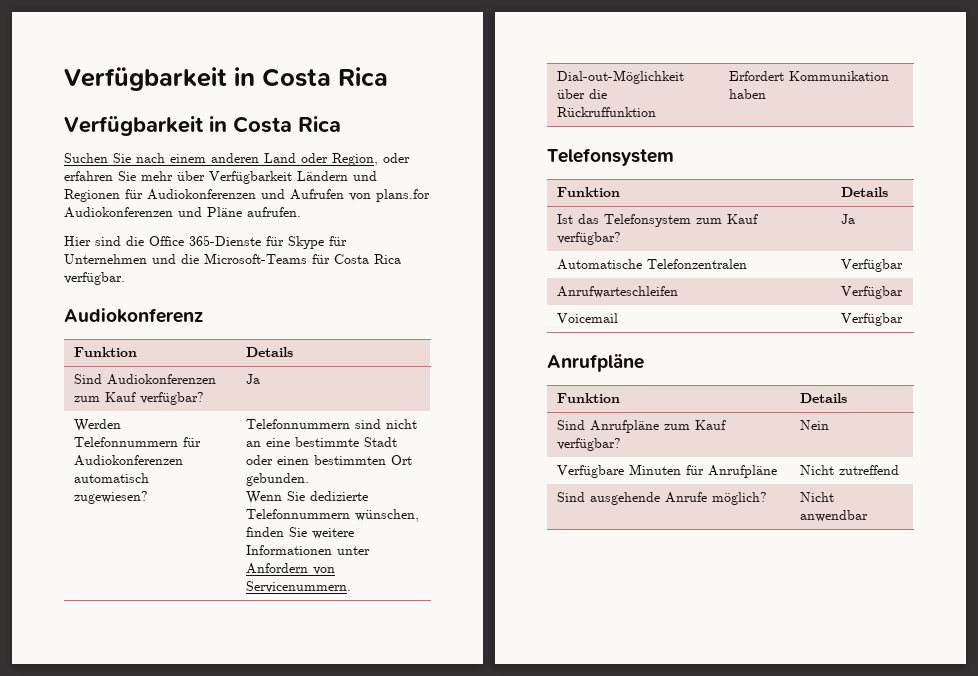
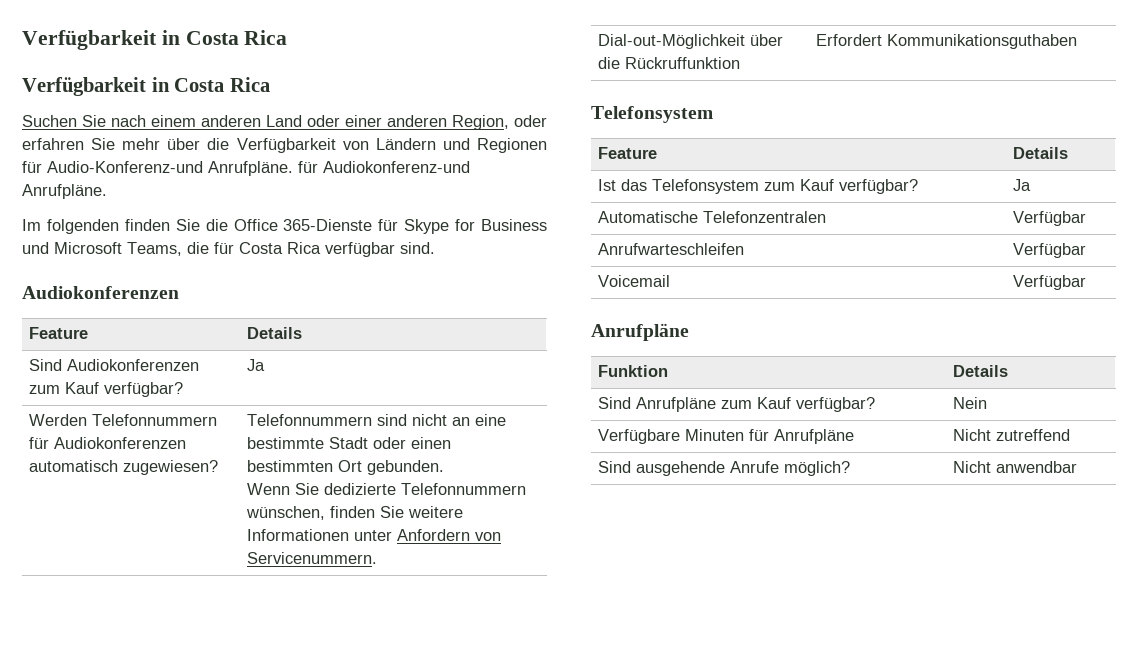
- Suchen Sie nach einem anderen Land oder Region, oder erfahren Sie mehr über Verfügbarkeit Ländern und Regionen für Audiokonferenzen und Aufrufen von plans.for Audiokonferenzen und Pläne aufrufen.
- Hier sind die Office 365-Dienste für Skype für Unternehmen und die Microsoft-Teams für Costa Rica verfügbar.
- Audiokonferenz
- Funktion | Details
+ Suchen Sie nach einem anderen Land oder einer anderen Region, oder erfahren Sie mehr über die Verfügbarkeit von Ländern und Regionen für Audio-Konferenz-und Anrufpläne. für Audiokonferenz-und Anrufpläne.
+ Im folgenden finden Sie die Office 365-Dienste für Skype for Business und Microsoft Teams, die für Costa Rica verfügbar sind.
+ Audiokonferenzen
+ Feature | Details
- Dial-out-Möglichkeit über die Rückruffunktion | Erfordert Kommunikation haben
+ Dial-out-Möglichkeit über die Rückruffunktion | Erfordert Kommunikationsguthaben
  Telefonsystem
- Funktion | Details
+ Feature | Details

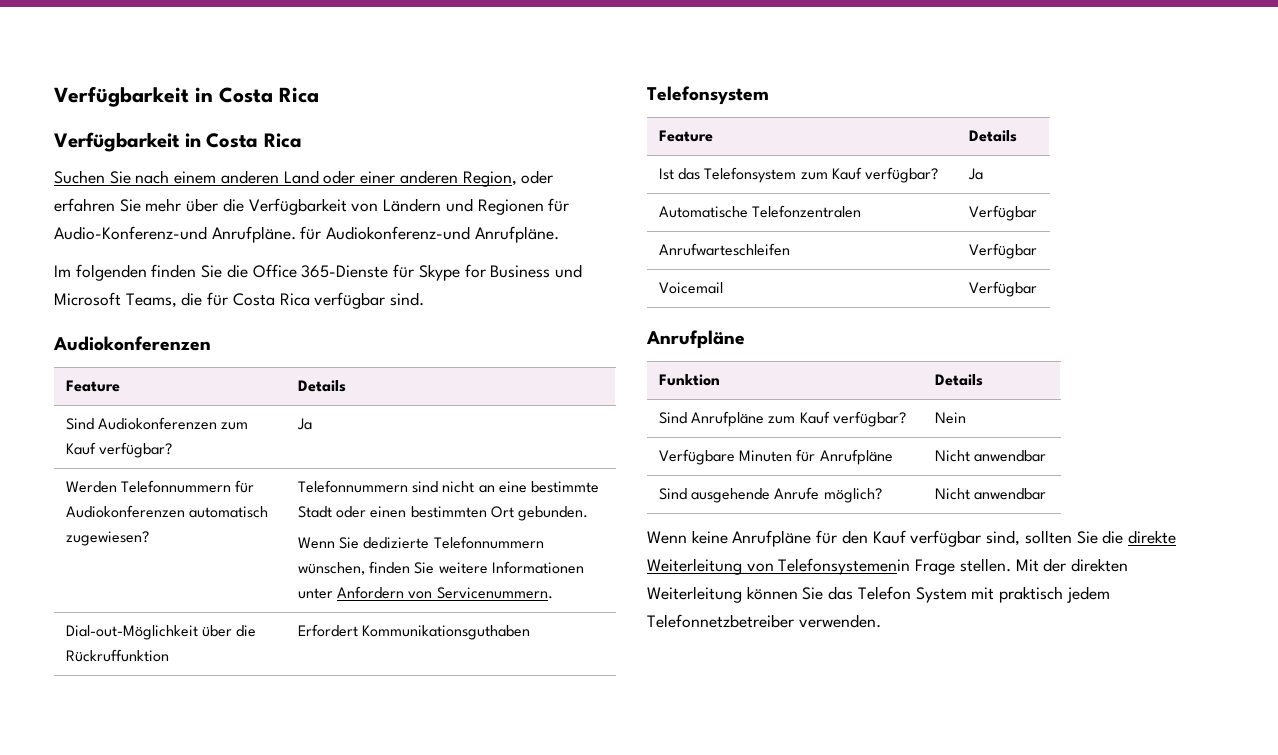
- Verfügbare Minuten für Anrufpläne | Nicht zutreffend
+ Verfügbare Minuten für Anrufpläne | Nicht anwendbar
+ Wenn keine Anrufpläne für den Kauf verfügbar sind, sollten Sie die direkte Weiterleitung von Telefonsystemenin Frage stellen. Mit der direkten Weiterleitung können Sie das Telefon System mit praktisch jedem Telefonnetzbetreiber verwenden.

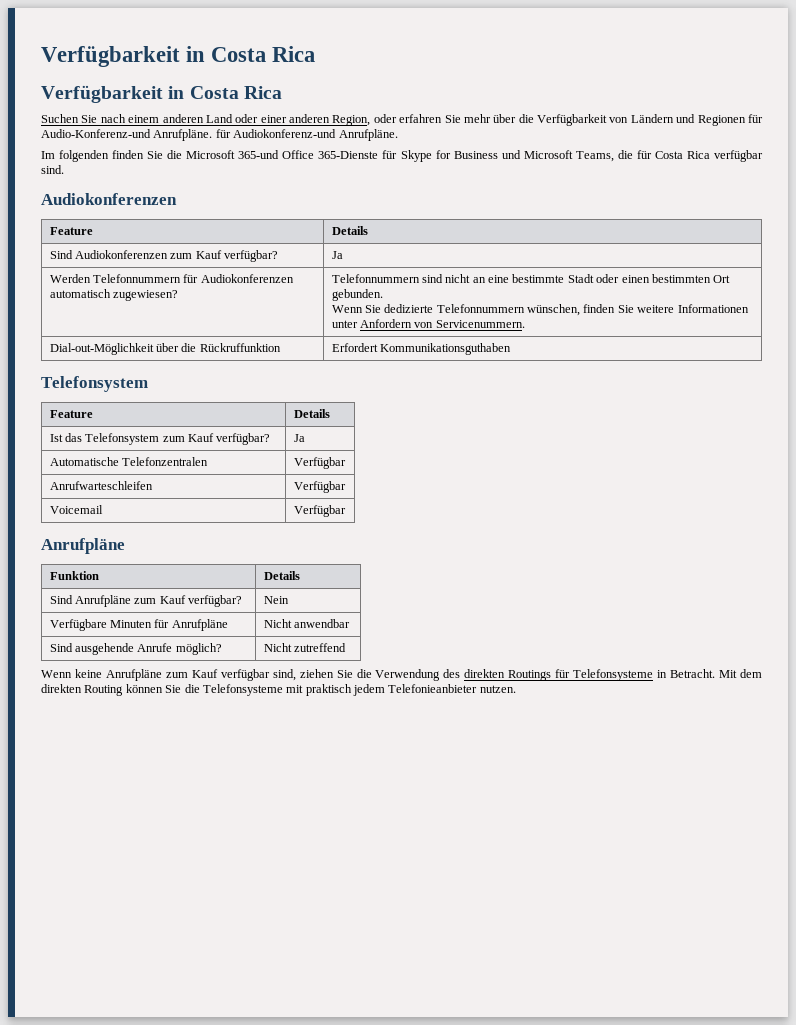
- Im folgenden finden Sie die Office 365-Dienste für Skype for Business und Microsoft Teams, die für Costa Rica verfügbar sind.
+ Im folgenden finden Sie die Microsoft 365-und Office 365-Dienste für Skype for Business und Microsoft Teams, die für Costa Rica verfügbar sind.
- Sind ausgehende Anrufe möglich? | Nicht anwendbar
+ Sind ausgehende Anrufe möglich? | Nicht zutreffend
- Wenn keine Anrufpläne für den Kauf verfügbar sind, sollten Sie die direkte Weiterleitung von Telefonsystemenin Frage stellen. Mit der direkten Weiterleitung können Sie das Telefon System mit praktisch jedem Telefonnetzbetreiber verwenden.
+ Wenn keine Anrufpläne zum Kauf verfügbar sind, ziehen Sie die Verwendung des direkten Routings für Telefonsysteme in Betracht. Mit dem direkten Routing können Sie die Telefonsysteme mit praktisch jedem Telefonieanbieter nutzen.

